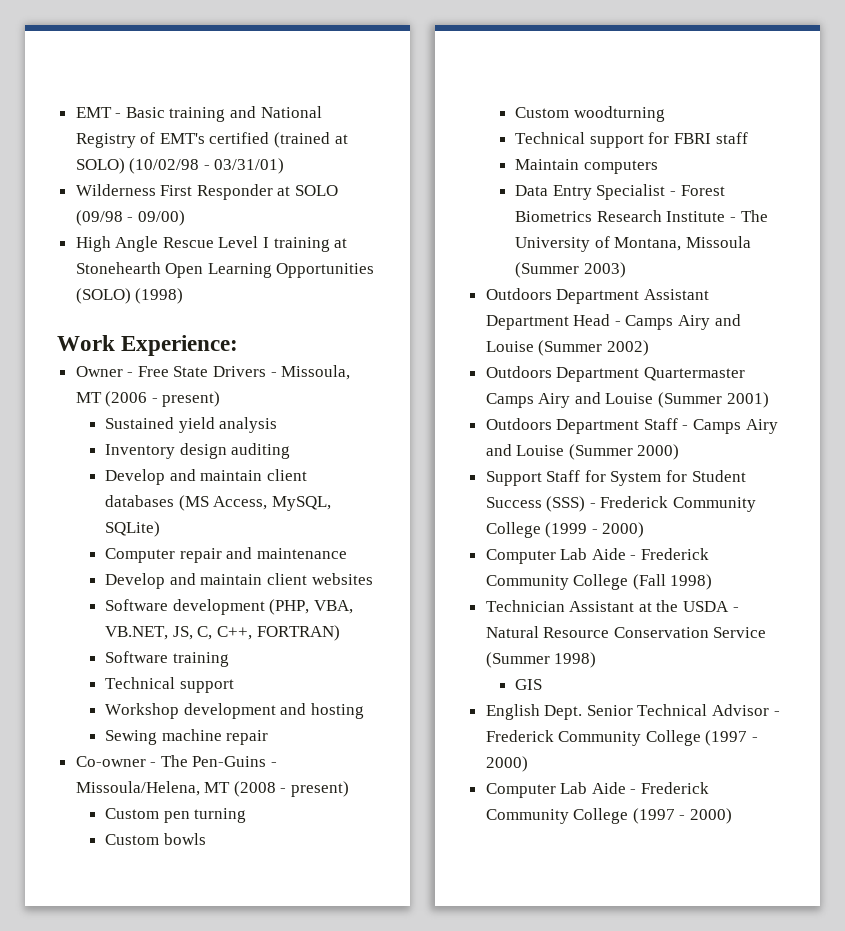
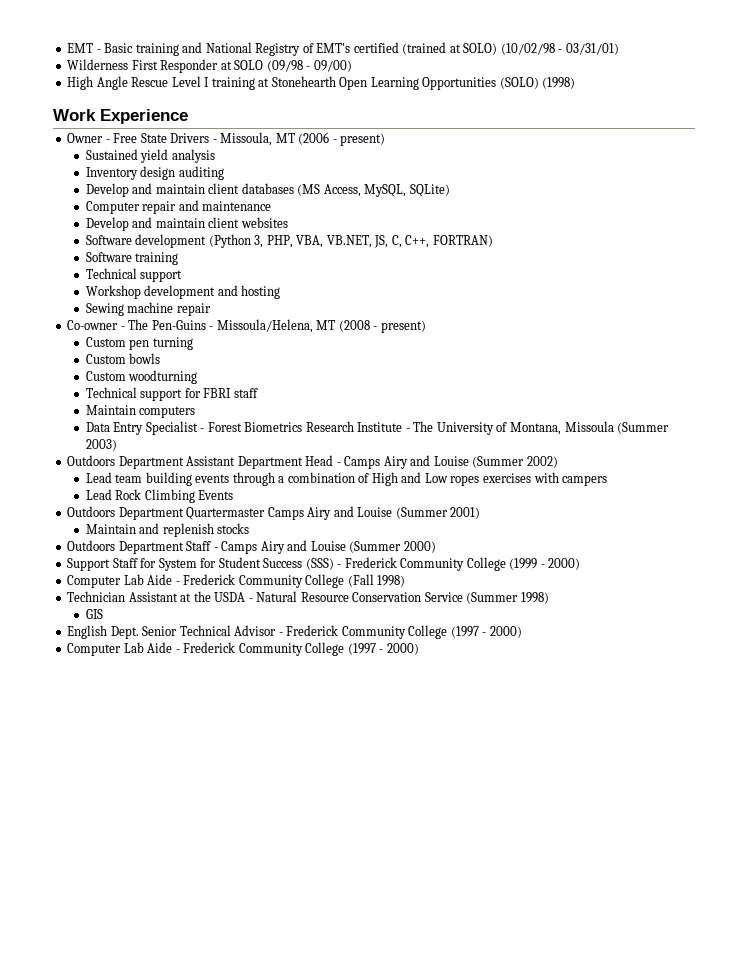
- Work Experience:
+ Work Experience
- Software development (PHP, VBA, VB.NET, JS, C, C++, FORTRAN)
+ Software development (Python 3, PHP, VBA, VB.NET, JS, C, C++, FORTRAN)
+ Lead team building events through a combination of High and Low ropes exercises with campers
+ Lead Rock Climbing Events
+ Maintain and replenish stocks

